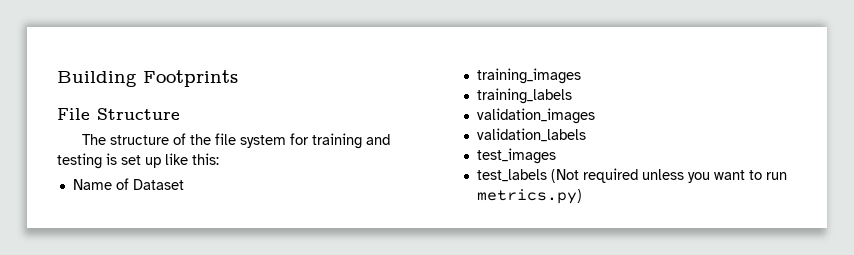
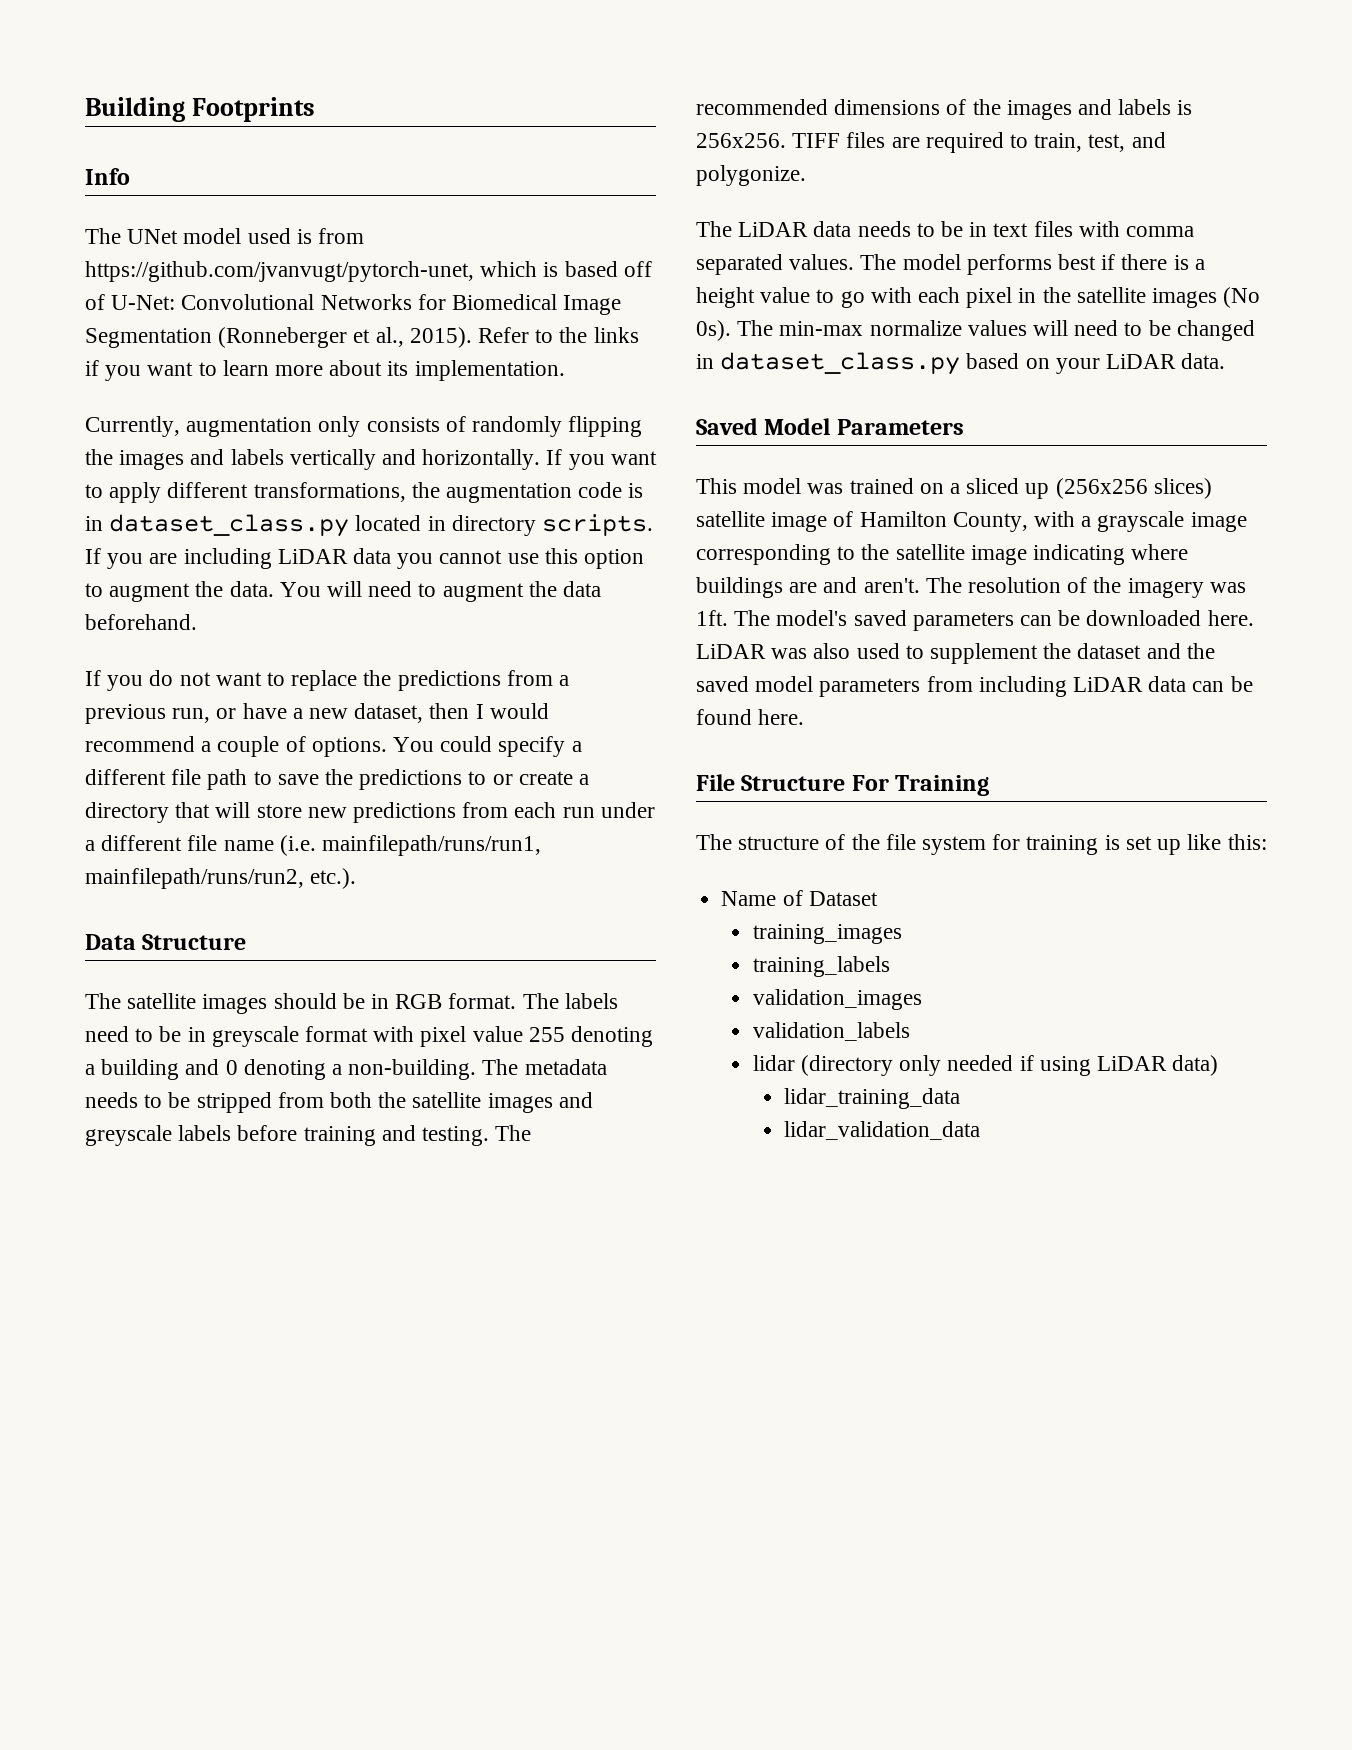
+ Info
+ The UNet model used is from https://github.com/jvanvugt/pytorch-unet, which is based off of U-Net: Convolutional Networks for Biomedical Image Segmentation (Ronneberger et al., 2015). Refer to the links if you want to learn more about its implementation.
+ Currently, augmentation only consists of randomly flipping the images and labels vertically and horizontally. If you want to apply different transformations, the augmentation code is in dataset_class.py located in directory scripts. If you are including LiDAR data you cannot use this option to augment the data. You will need to augment the data beforehand.
+ If you do not want to replace the predictions from a previous run, or have a new dataset, then I would recommend a couple of options. You could specify a different file path to save the predictions to or create a directory that will store new predictions from each run under a different file name (i.e. mainfilepath/runs/run1, mainfilepath/runs/run2, etc.).
+ Data Structure
+ The satellite images should be in RGB format. The labels need to be in greyscale format with pixel value 255 denoting a building and 0 denoting a non-building. The metadata needs to be stripped from both the satellite images and greyscale labels before training and testing. The recommended dimensions of the images and labels is 256x256. TIFF files are required to train, test, and polygonize.
+ The LiDAR data needs to be in text files with comma separated values. The model performs best if there is a height value to go with each pixel in the satellite images (No 0s). The min-max normalize values will need to be changed in dataset_class.py based on your LiDAR data.
+ Saved Model Parameters
+ This model was trained on a sliced up (256x256 slices) satellite image of Hamilton County, with a grayscale image corresponding to the satellite image indicating where buildings are and aren't. The resolution of the imagery was 1ft. The model's saved parameters can be downloaded here. LiDAR was also used to supplement the dataset and the saved model parameters from including LiDAR data can be found here.
- File Structure
+ File Structure For Training
- The structure of the file system for training and testing is set up like this:
+ The structure of the file system for training is set up like this:
- test_images
- test_labels (Not required unless you want to run metrics.py)
+ lidar (directory only needed if using LiDAR data)
+ lidar_training_data
+ lidar_validation_data

